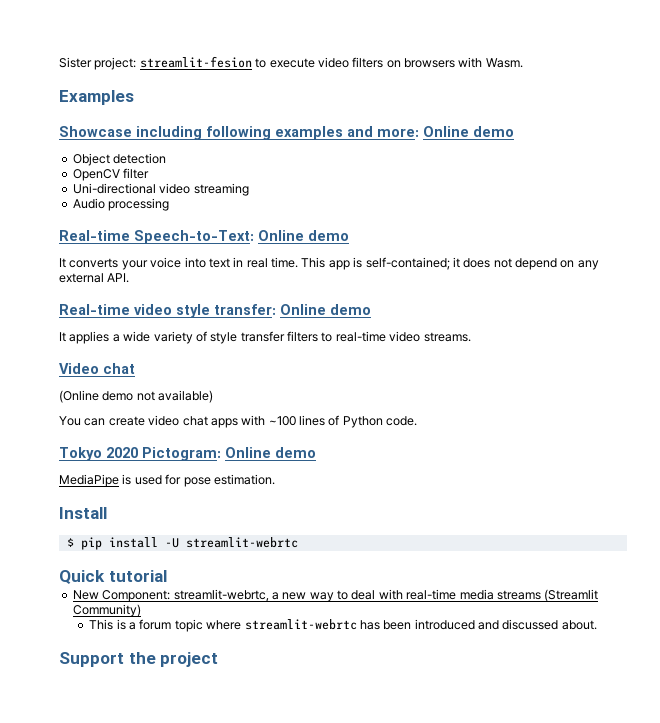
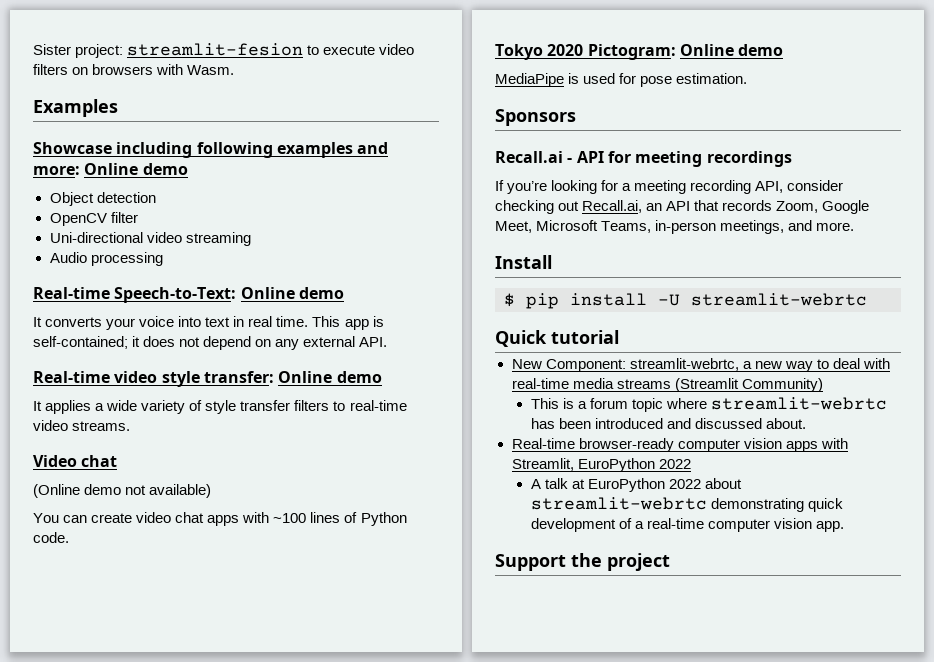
+ Sponsors
+ Recall.ai - API for meeting recordings
+ If you’re looking for a meeting recording API, consider checking out Recall.ai, an API that records Zoom, Google Meet, Microsoft Teams, in-person meetings, and more.
+ Real-time browser-ready computer vision apps with Streamlit, EuroPython 2022
+ A talk at EuroPython 2022 about streamlit-webrtc demonstrating quick development of a real-time computer vision app.

